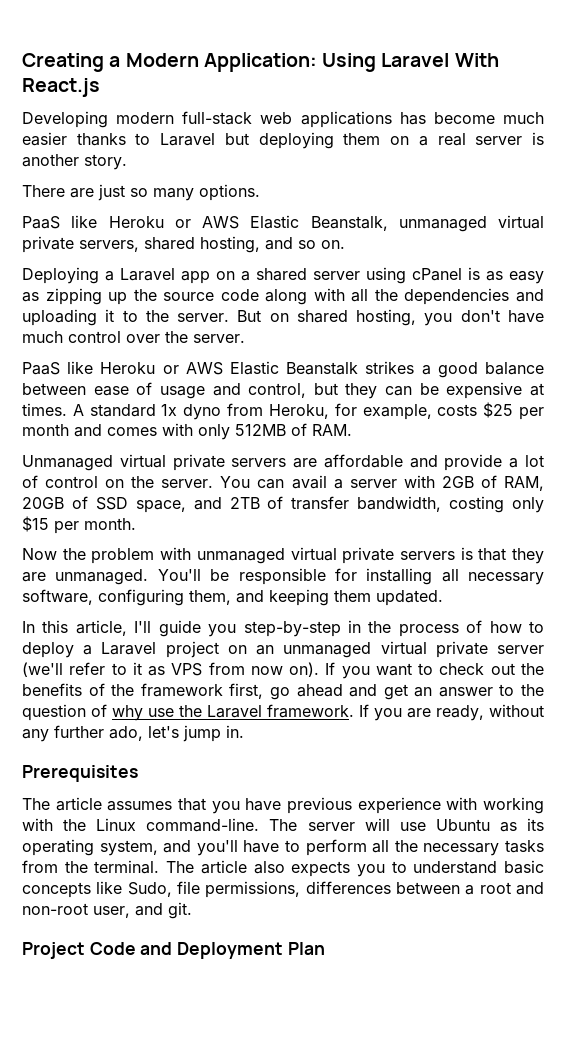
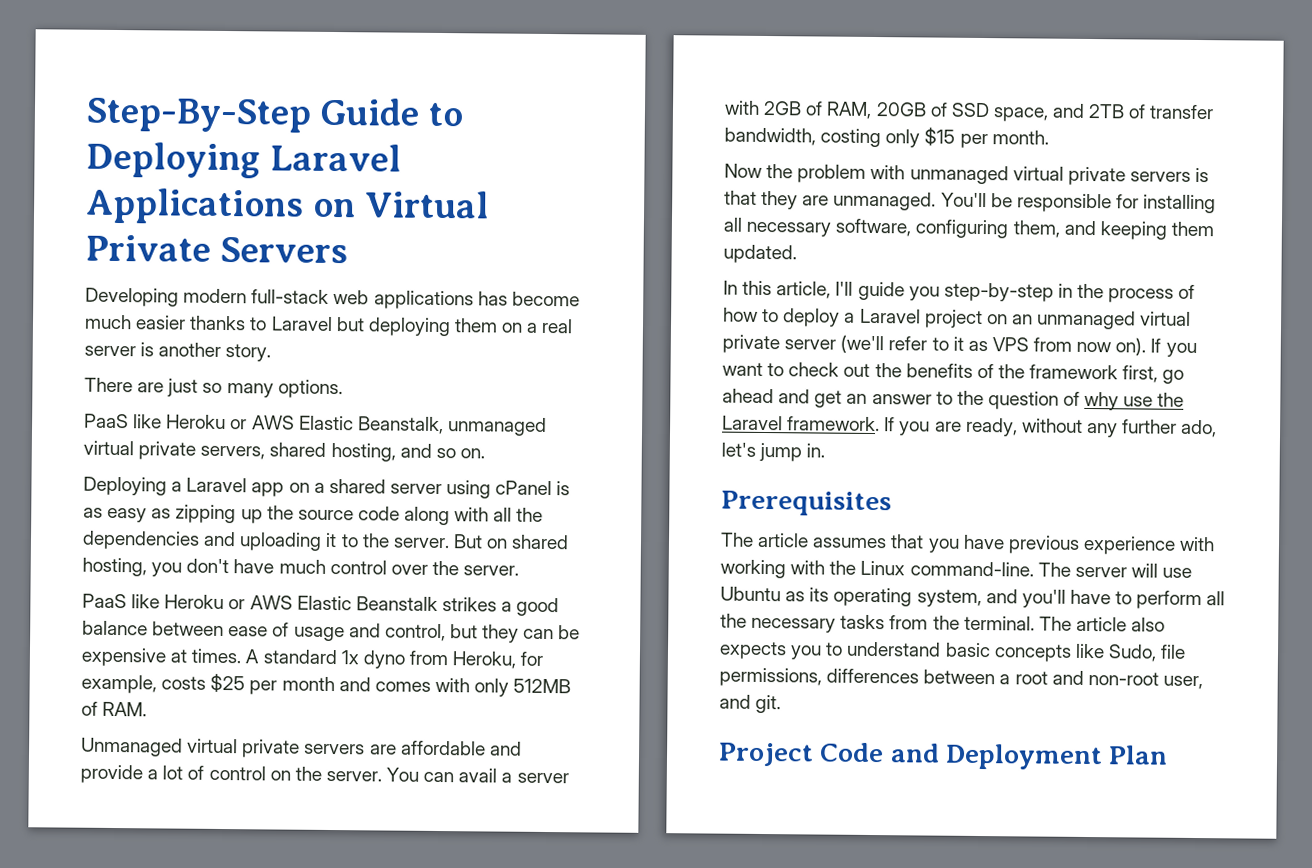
- Creating a Modern Application: Using Laravel With React.js
+ Step-By-Step Guide to Deploying Laravel Applications on Virtual Private Servers

